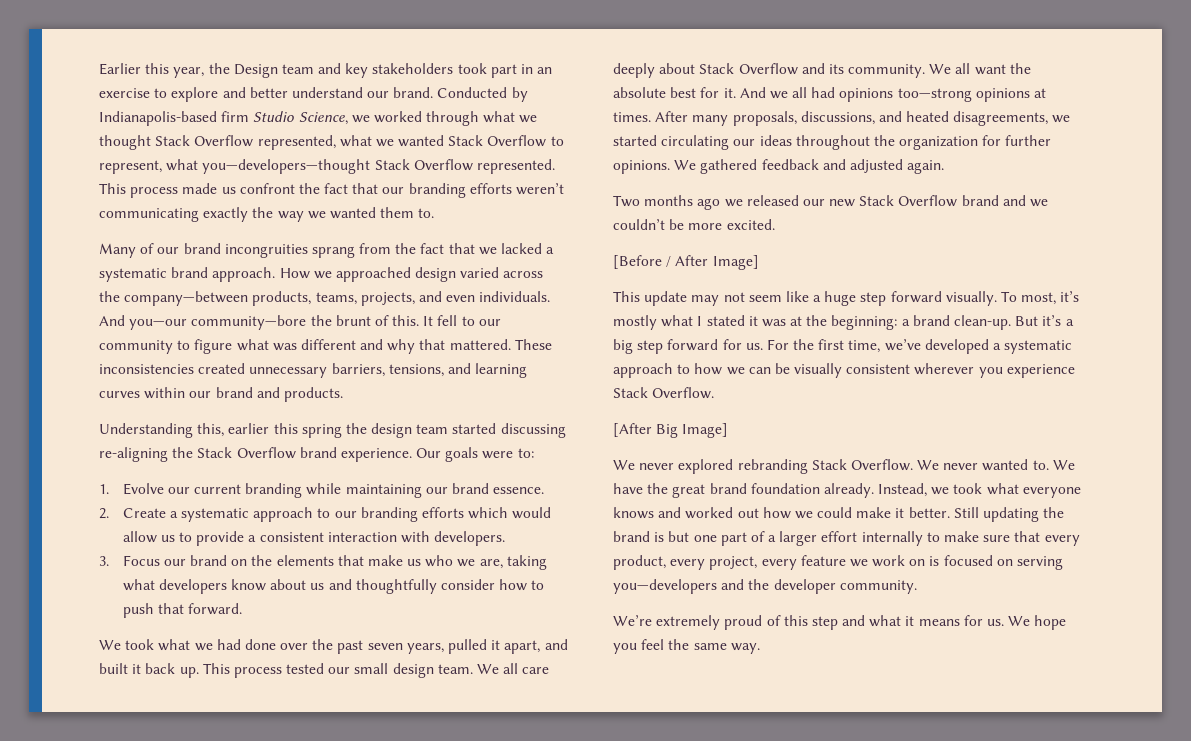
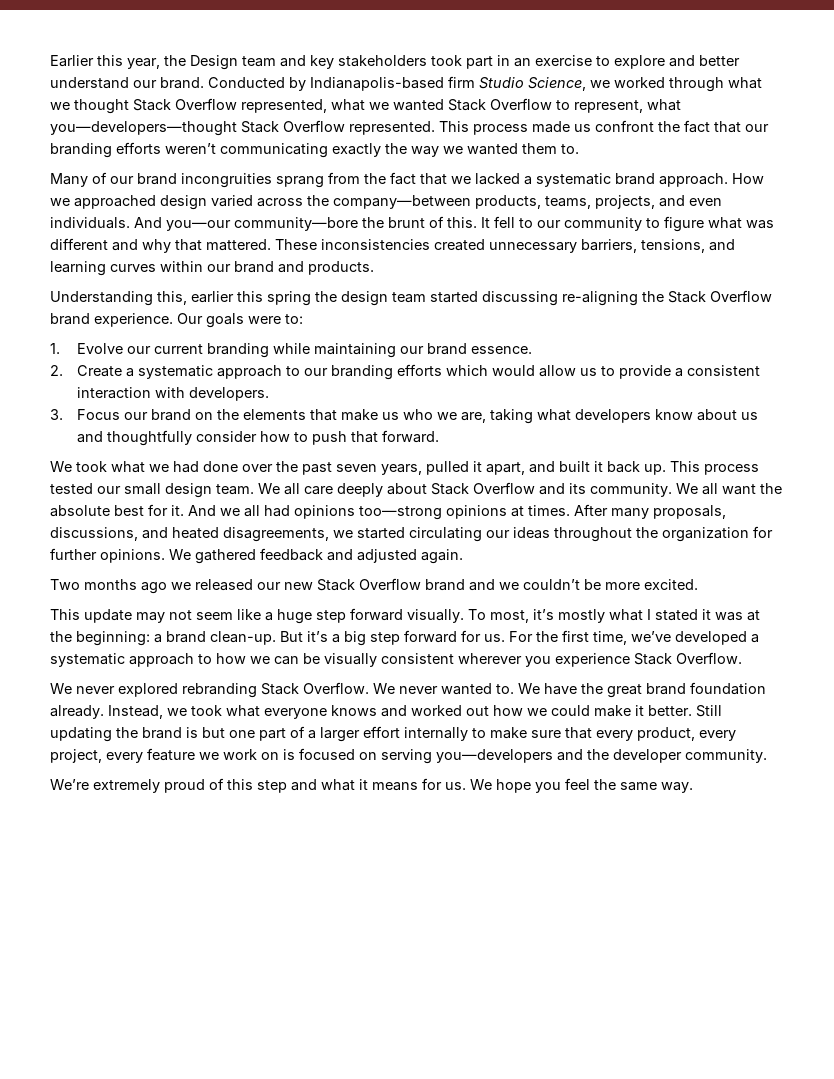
- [Before / After Image]
- [After Big Image]

